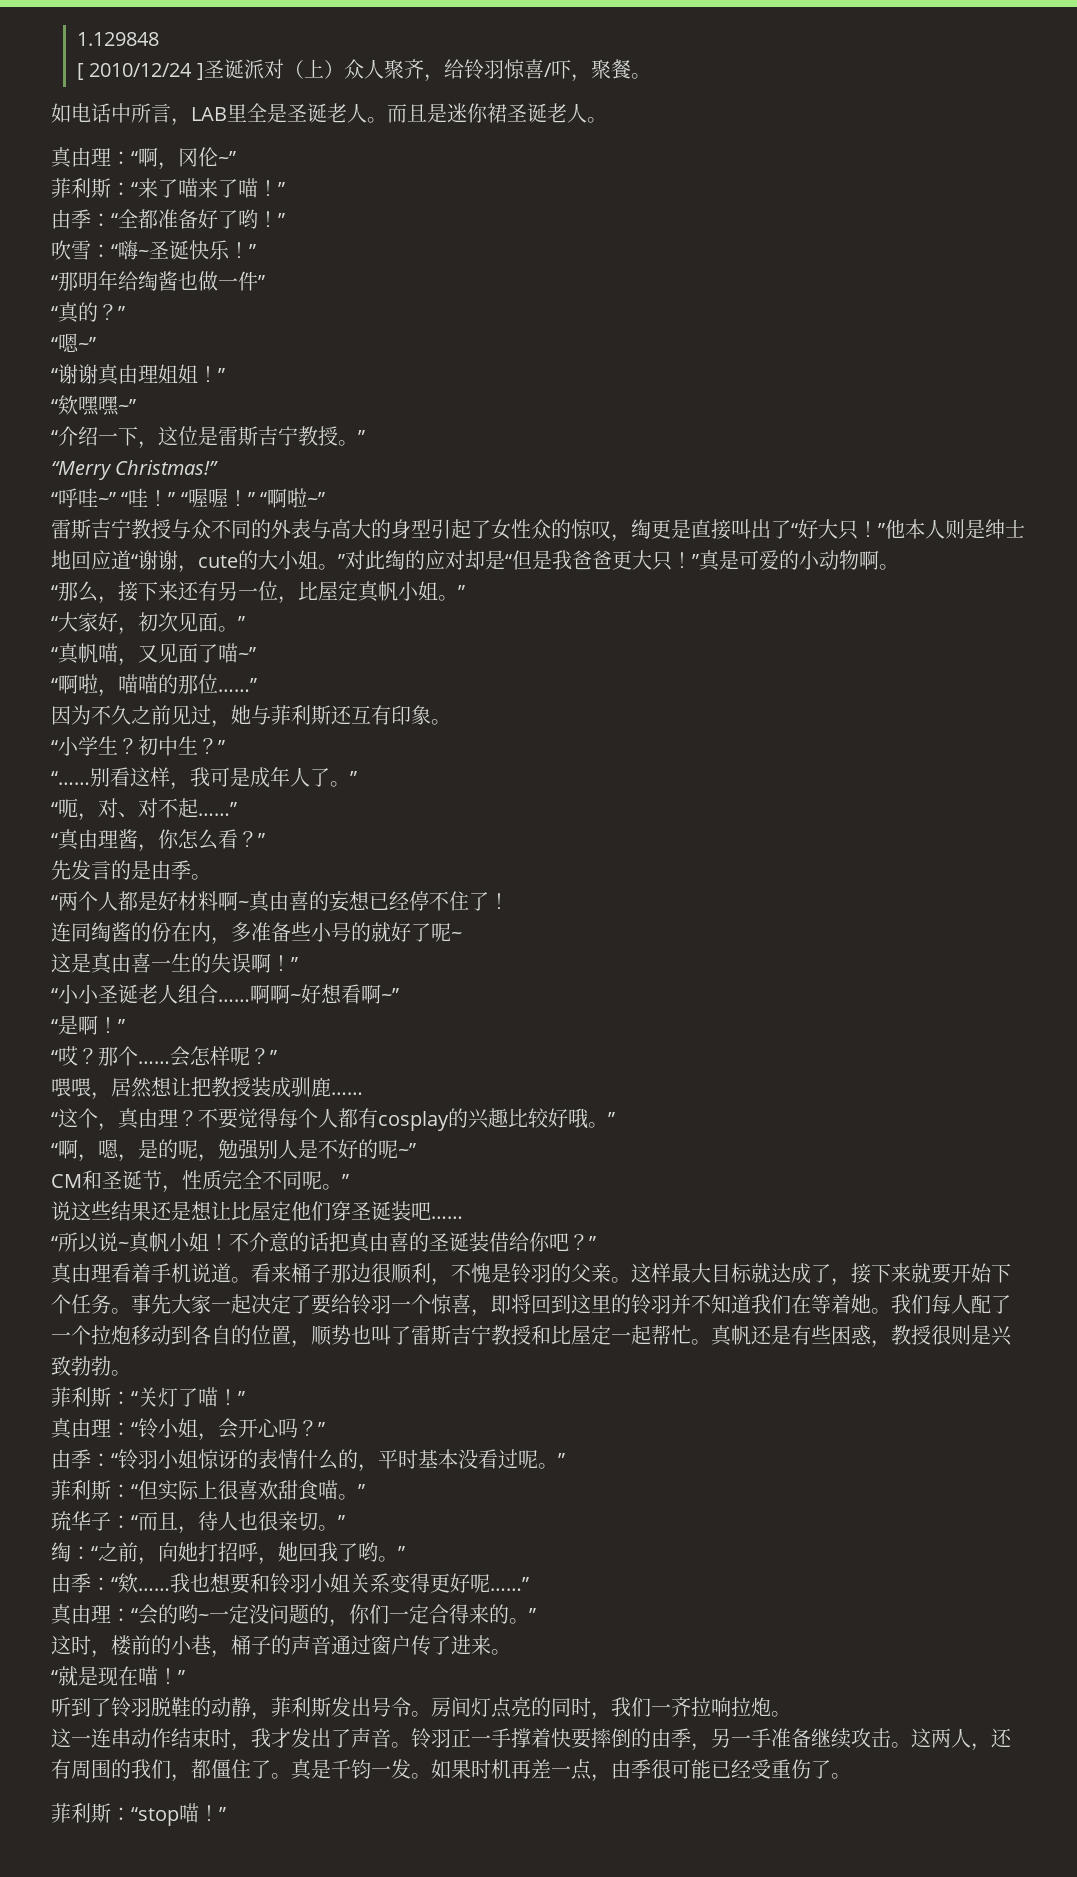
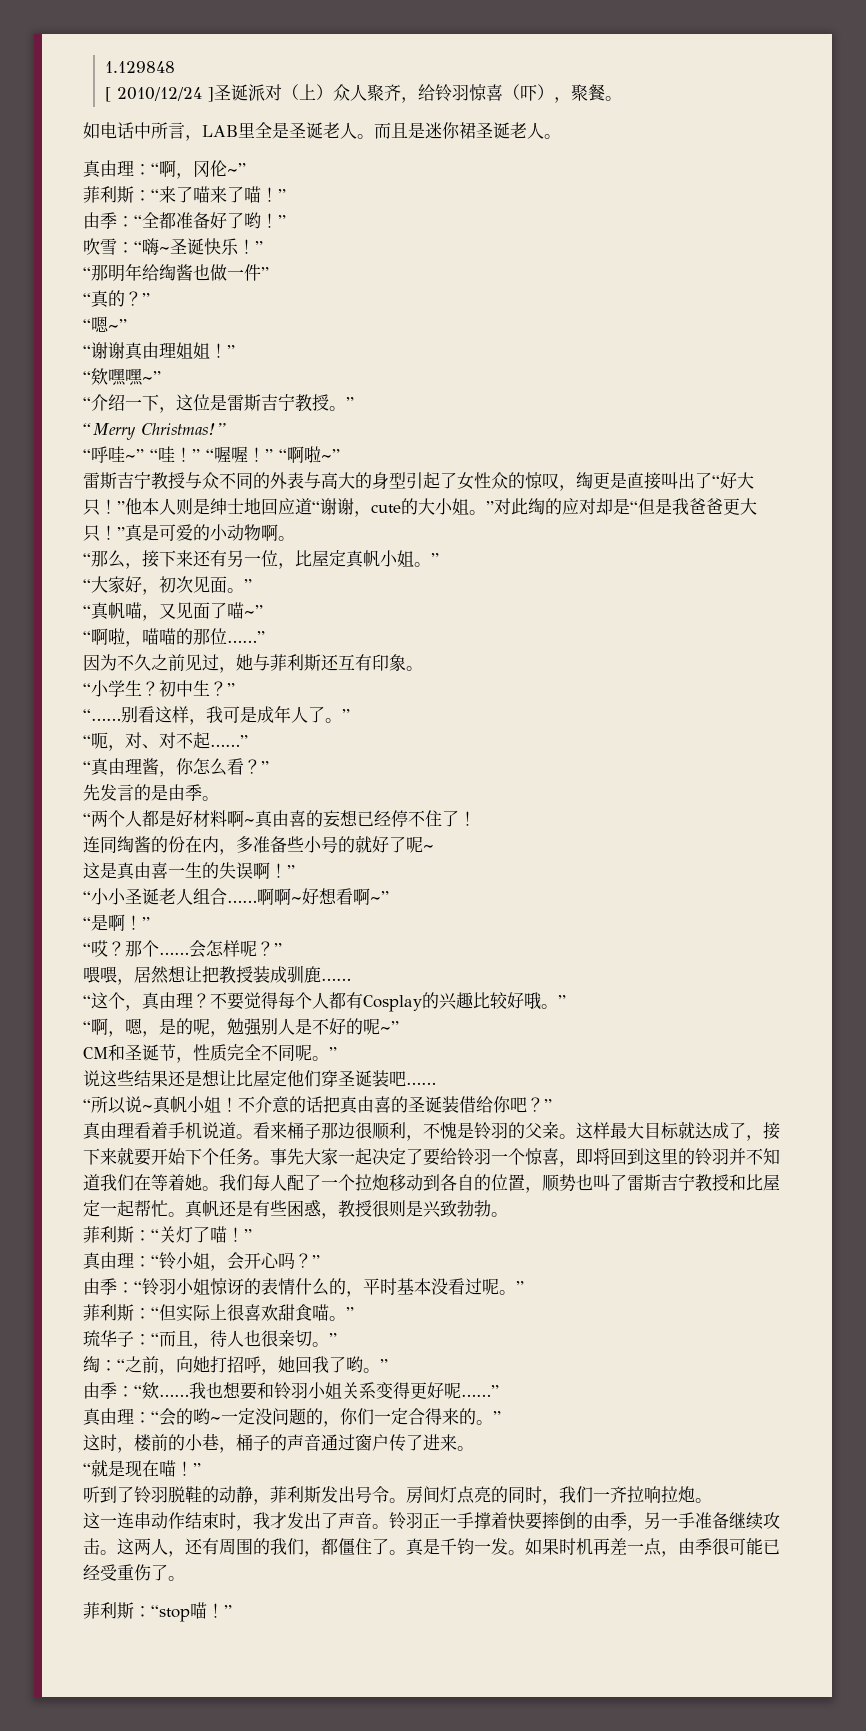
- [ 2010/12/24 ]圣诞派对（上）众人聚齐，给铃羽惊喜/吓，聚餐。
+ [ 2010/12/24 ]圣诞派对（上）众人聚齐，给铃羽惊喜（吓），聚餐。
- 不要觉得每个人都有cosplay的兴趣比较好哦。”
+ 不要觉得每个人都有Cosplay的兴趣比较好哦。”

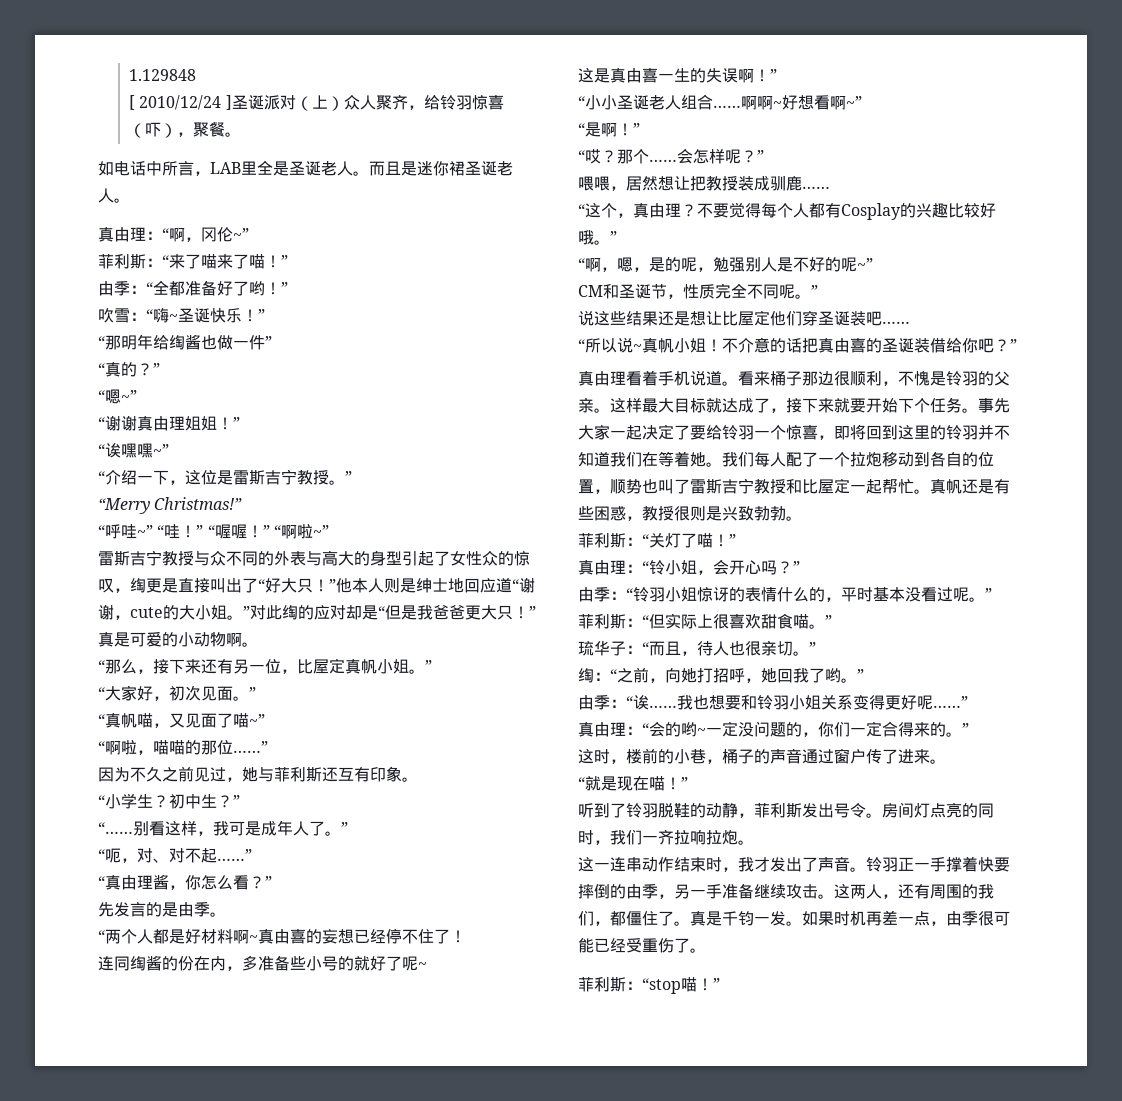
- “欸嘿嘿~”
+ “诶嘿嘿~”
- 由季：“欸……
+ 由季：“诶……

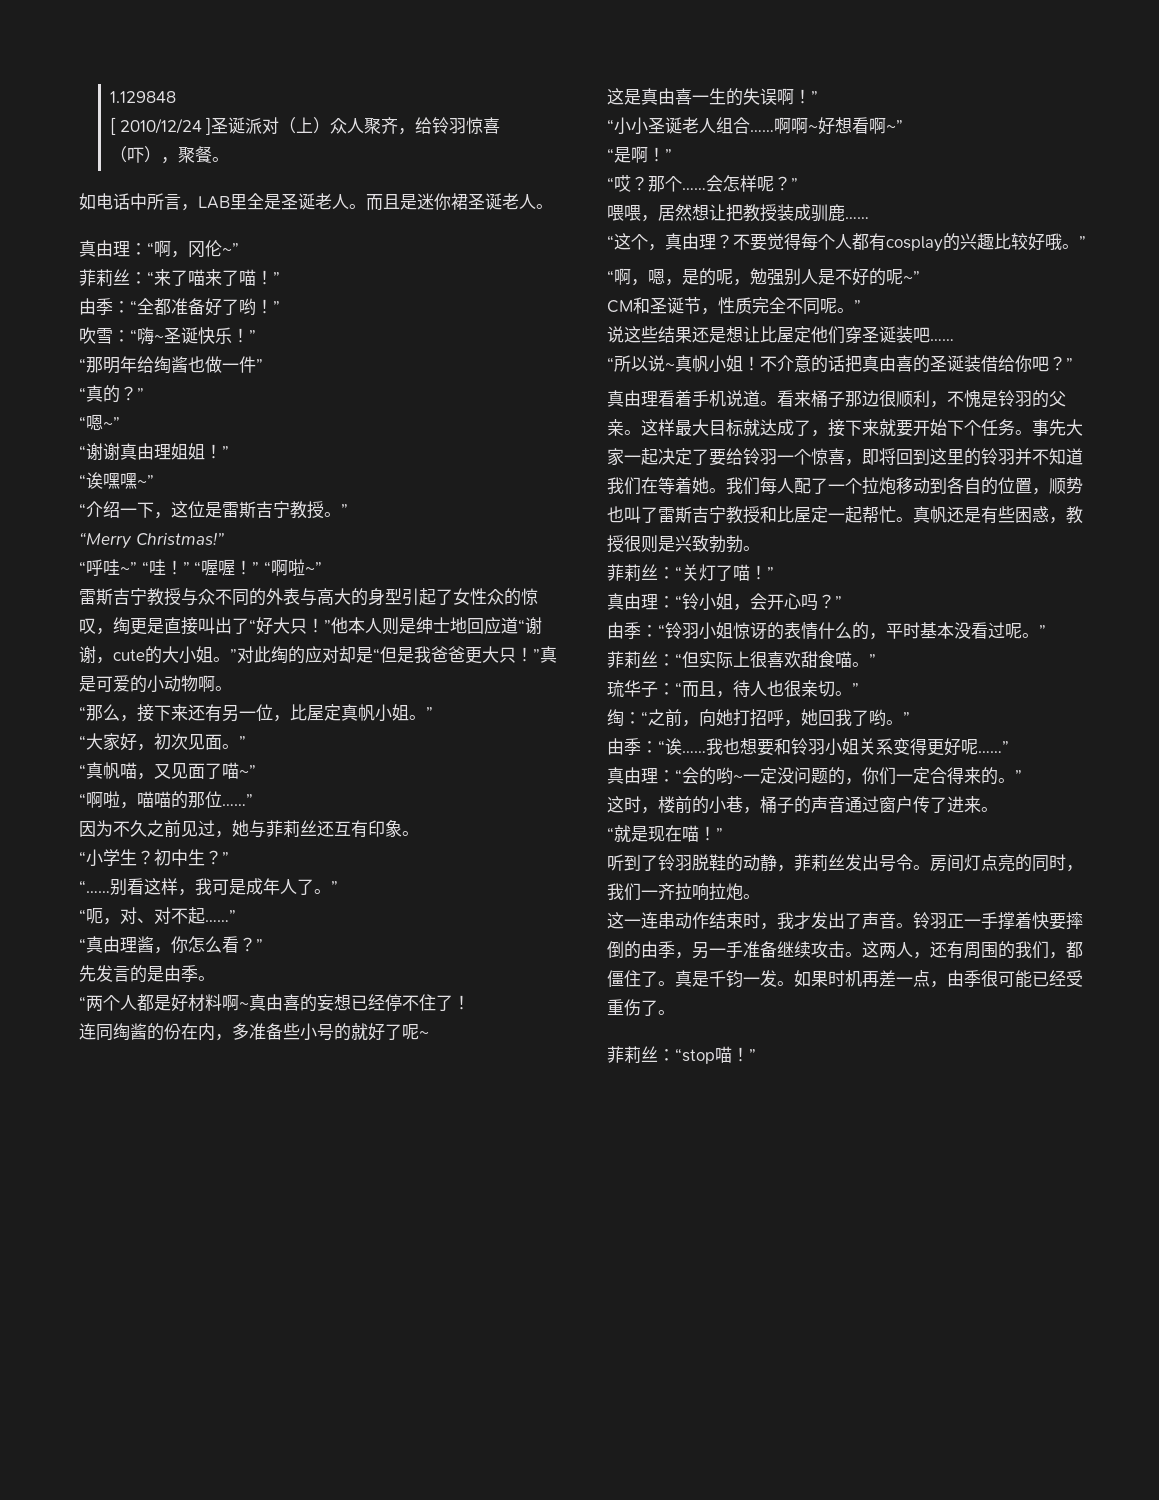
- 菲利斯：“来了喵来了喵！”
+ 菲莉丝：“来了喵来了喵！”
- 因为不久之前见过，她与菲利斯还互有印象。
+ 因为不久之前见过，她与菲莉丝还互有印象。
- 不要觉得每个人都有Cosplay的兴趣比较好哦。”
+ 不要觉得每个人都有cosplay的兴趣比较好哦。”
- 菲利斯：“关灯了喵！”
+ 菲莉丝：“关灯了喵！”
- 菲利斯：“但实际上很喜欢甜食喵。”
+ 菲莉丝：“但实际上很喜欢甜食喵。”
- 听到了铃羽脱鞋的动静，菲利斯发出号令。
+ 听到了铃羽脱鞋的动静，菲莉丝发出号令。
- 菲利斯：“stop喵！”
+ 菲莉丝：“stop喵！”

